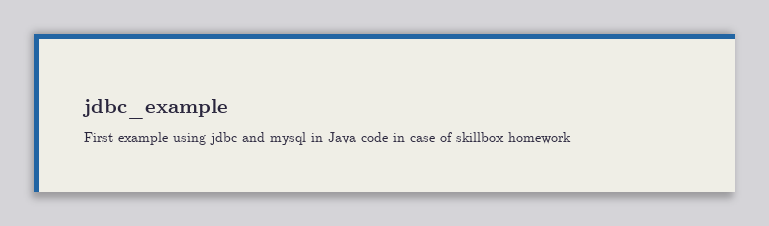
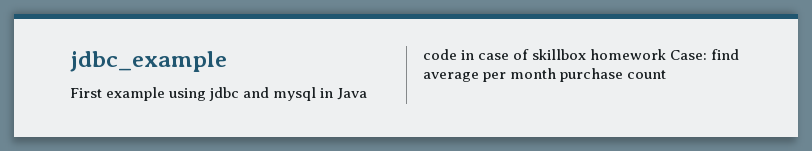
- First example using jdbc and mysql in Java code in case of skillbox homework
+ First example using jdbc and mysql in Java code in case of skillbox homework Case: find average per month purchase count

